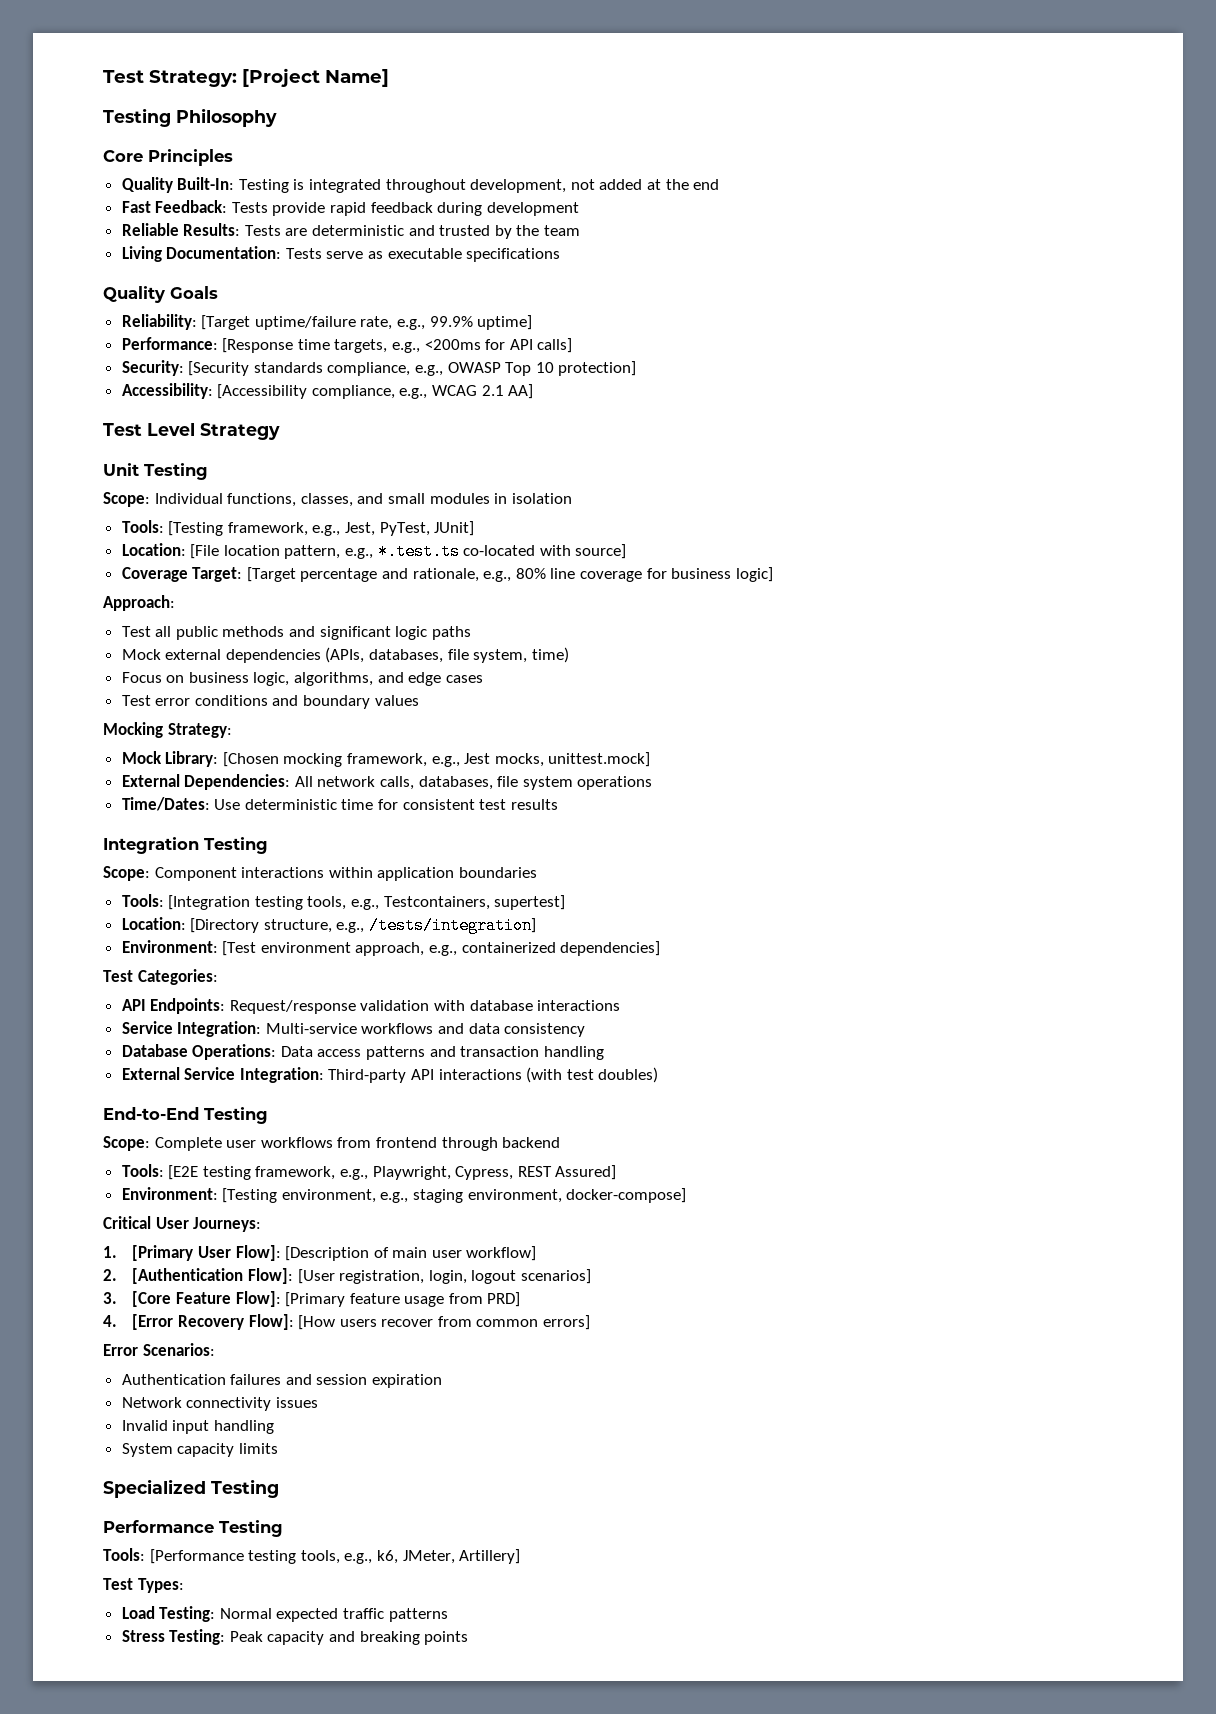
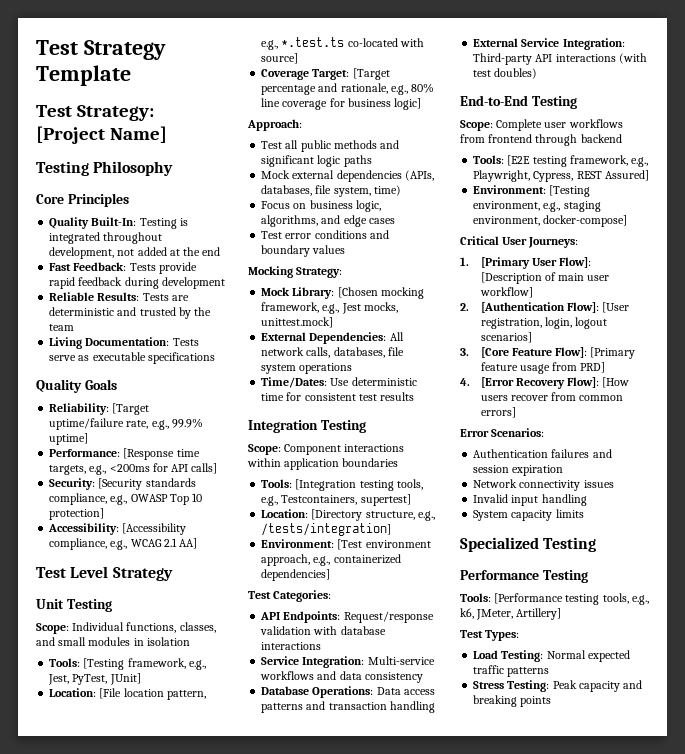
+ Test Strategy Template

